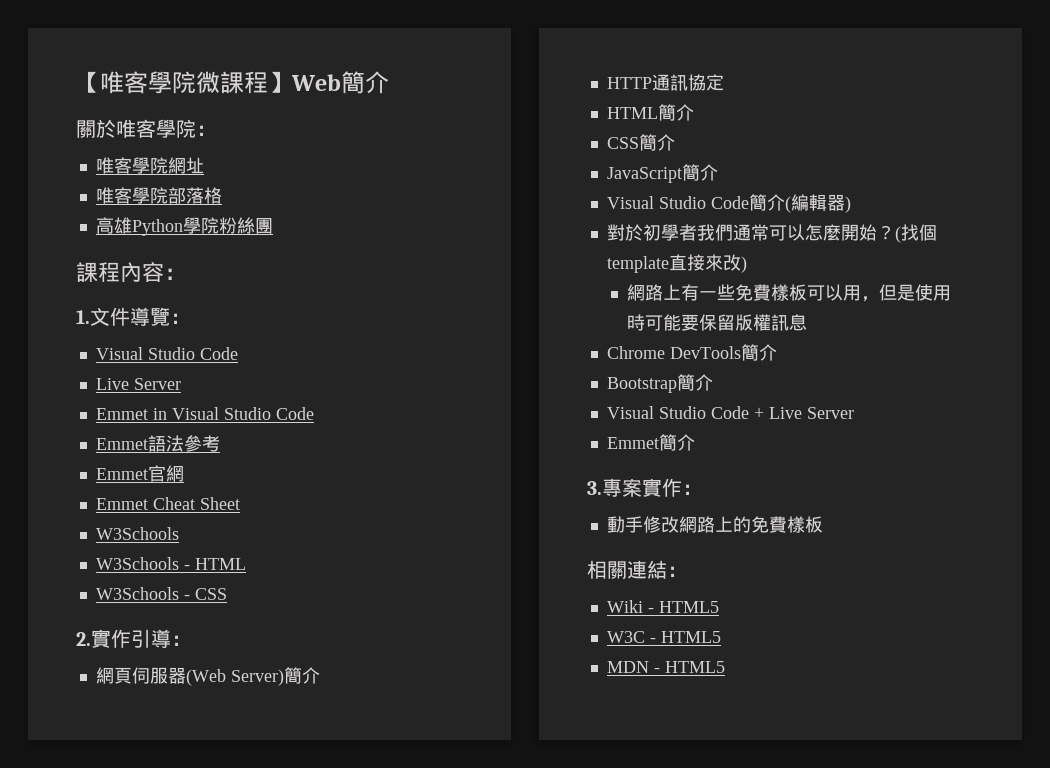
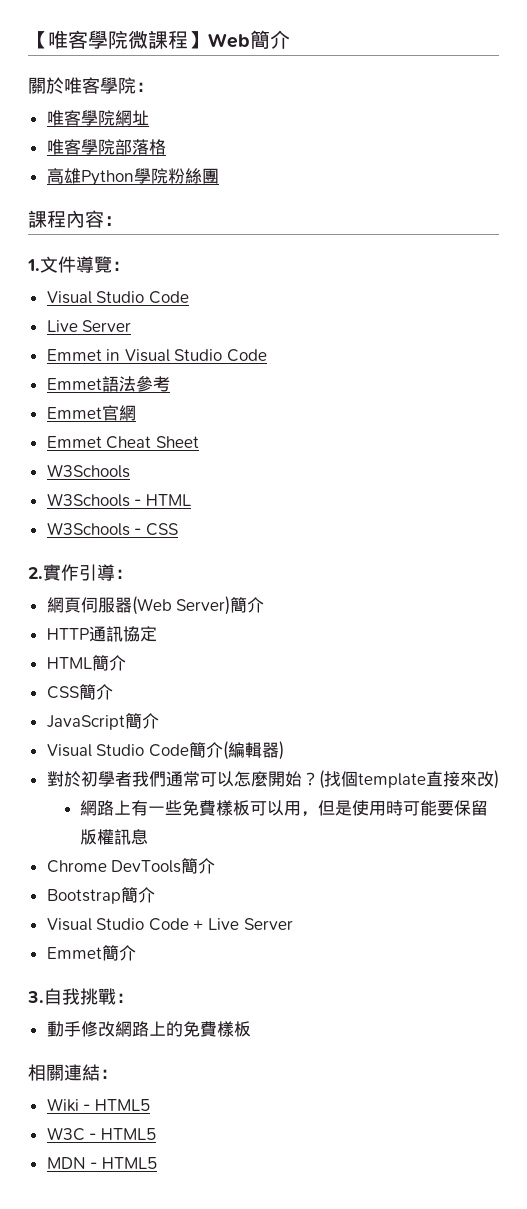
- 3.專案實作：
+ 3.自我挑戰：

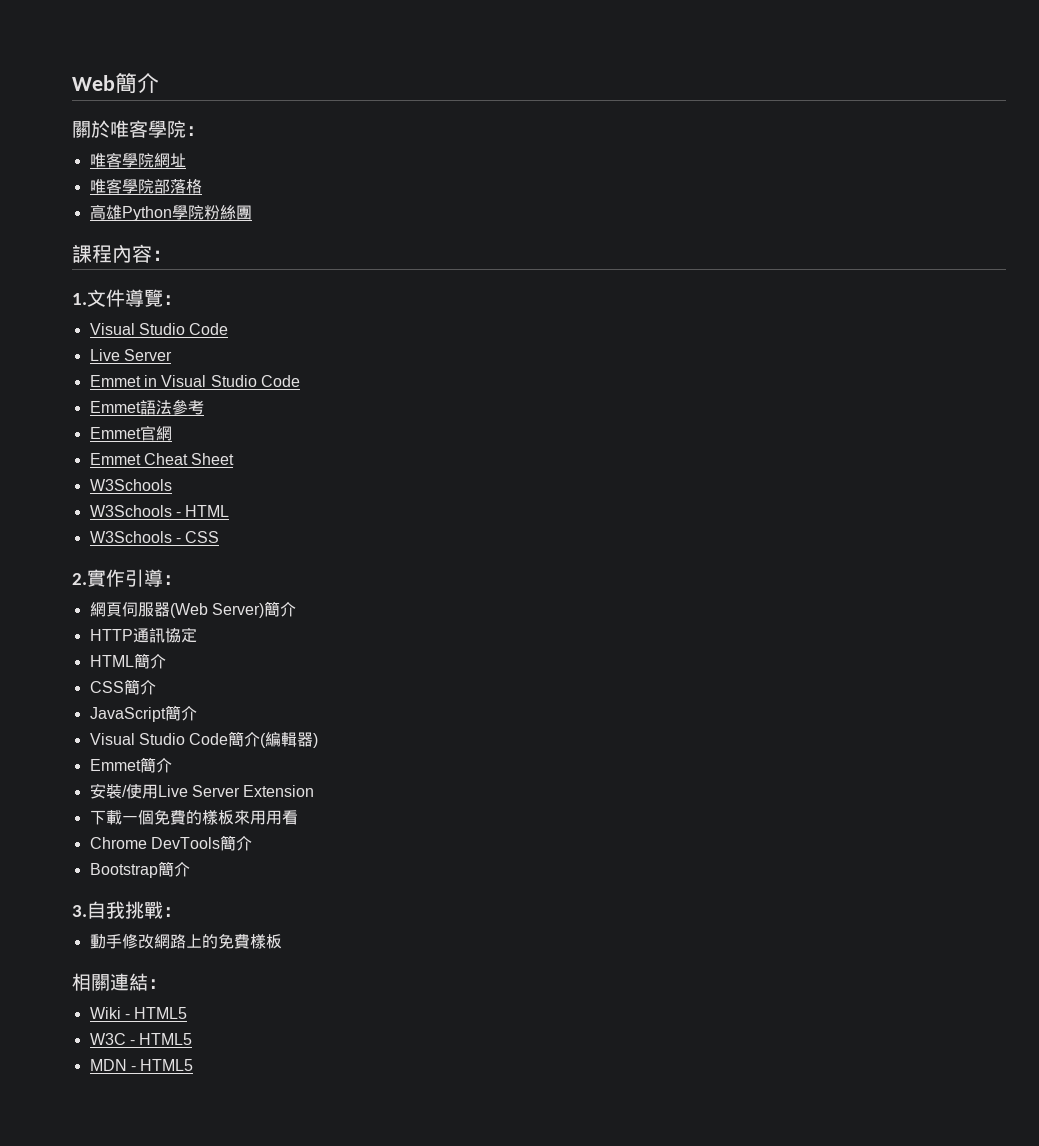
- 【唯客學院微課程】Web簡介
+ Web簡介
- 對於初學者我們通常可以怎麼開始？(找個template直接來改)
- 網路上有一些免費樣板可以用，但是使用時可能要保留版權訊息
+ Emmet簡介
+ 安裝/使用Live Server Extension
+ 下載一個免費的樣板來用用看
- Visual Studio Code + Live Server
- Emmet簡介

